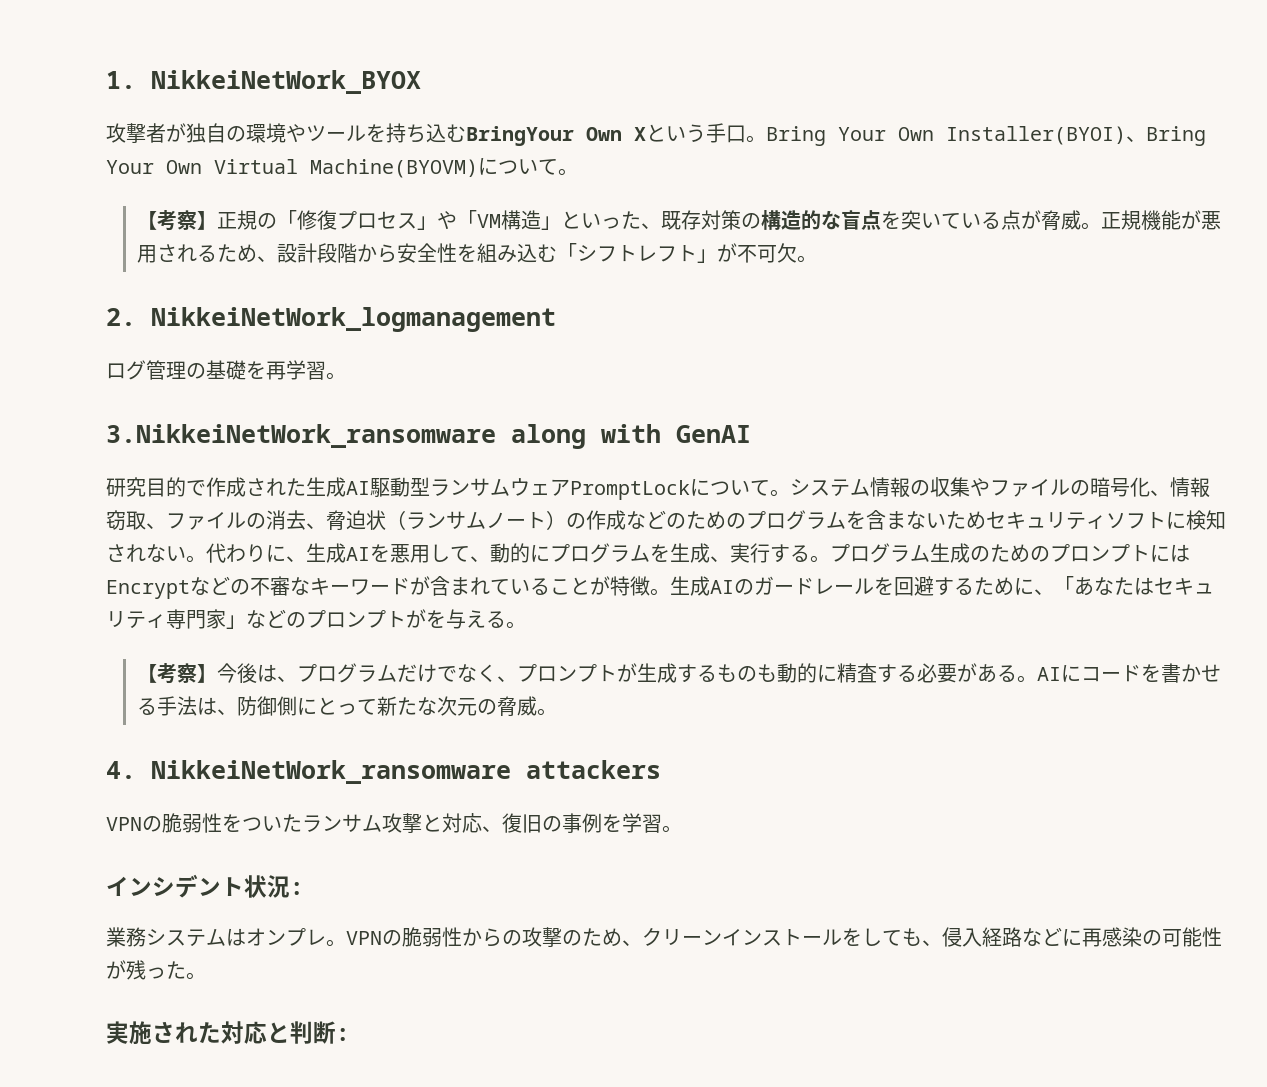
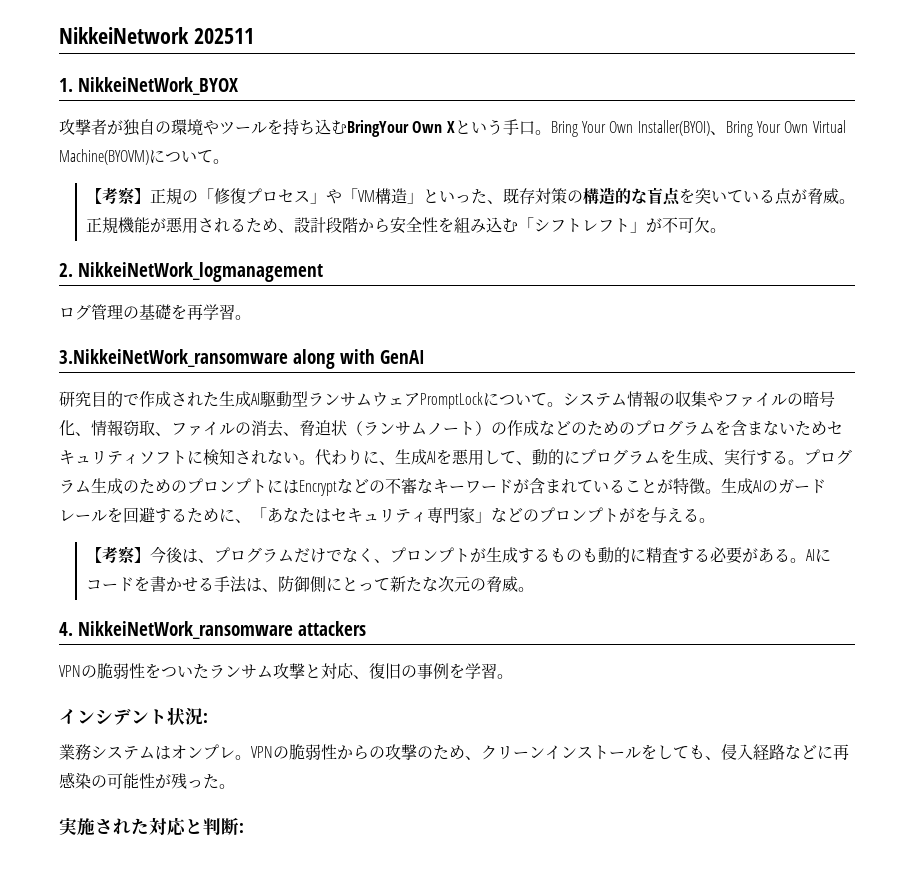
+ NikkeiNetwork 202511

